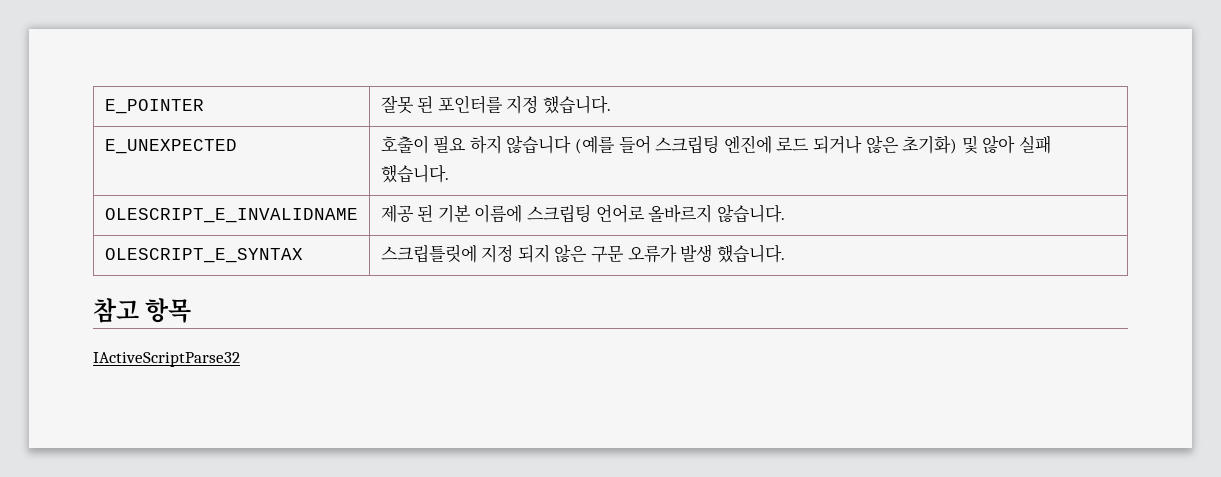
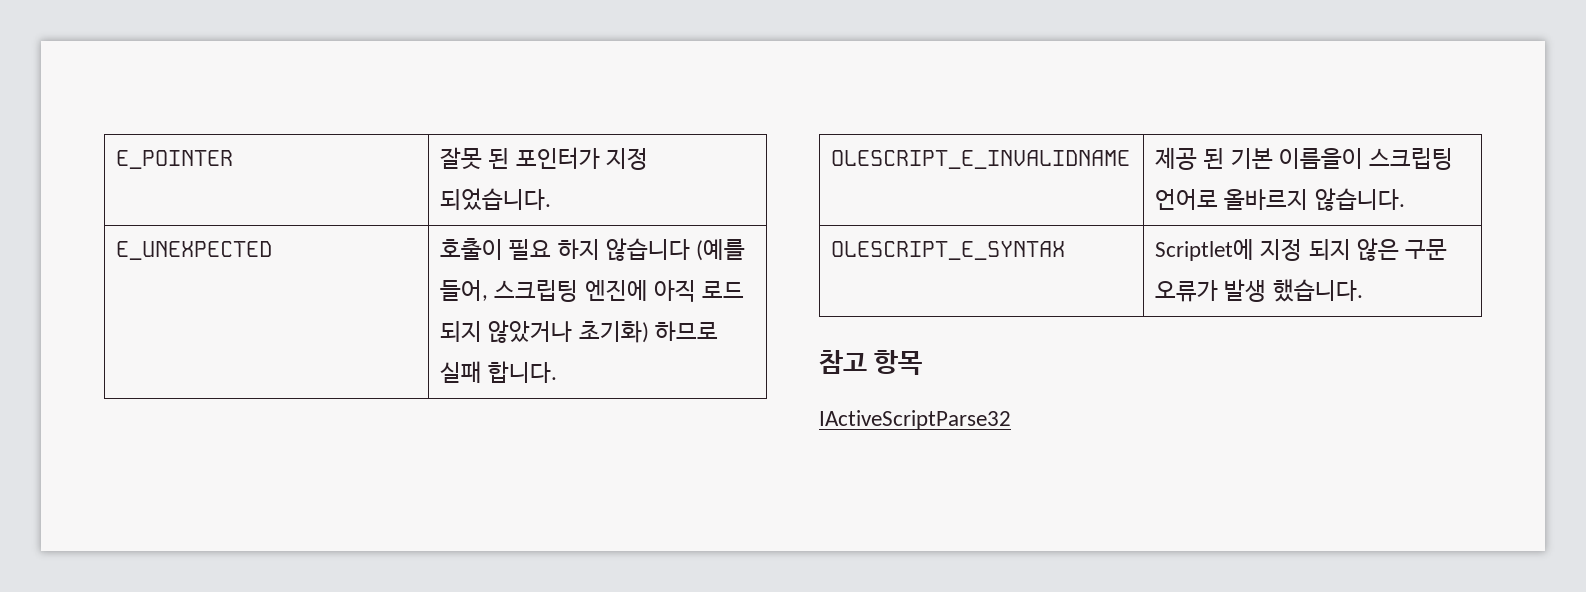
- E_POINTER | 잘못 된 포인터를 지정 했습니다.
+ E_POINTER | 잘못 된 포인터가 지정 되었습니다.
- E_UNEXPECTED | 호출이 필요 하지 않습니다 (예를 들어 스크립팅 엔진에 로드 되거나 않은 초기화) 및 않아 실패 했습니다.
+ E_UNEXPECTED | 호출이 필요 하지 않습니다 (예를 들어, 스크립팅 엔진에 아직 로드 되지 않았거나 초기화) 하므로 실패 합니다.
- OLESCRIPT_E_INVALIDNAME | 제공 된 기본 이름에 스크립팅 언어로 올바르지 않습니다.
+ OLESCRIPT_E_INVALIDNAME | 제공 된 기본 이름을이 스크립팅 언어로 올바르지 않습니다.
- OLESCRIPT_E_SYNTAX | 스크립틀릿에 지정 되지 않은 구문 오류가 발생 했습니다.
+ OLESCRIPT_E_SYNTAX | Scriptlet에 지정 되지 않은 구문 오류가 발생 했습니다.

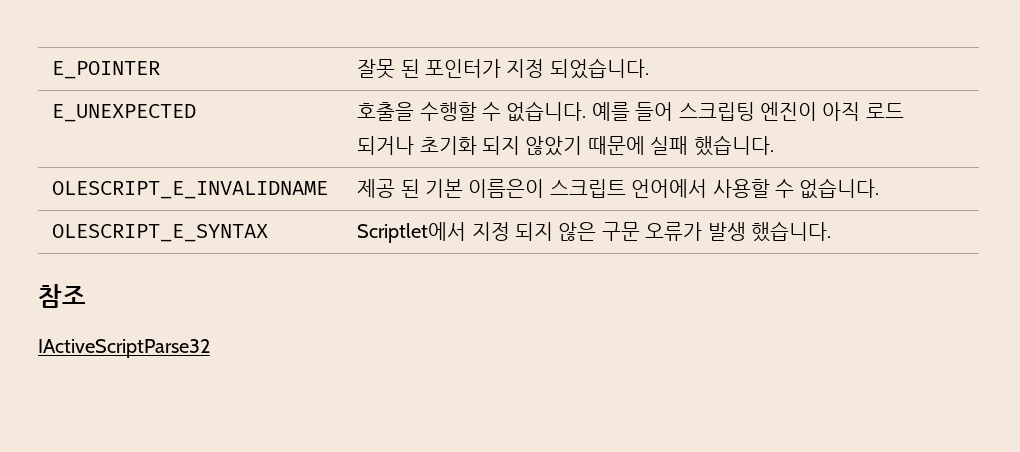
- E_UNEXPECTED | 호출이 필요 하지 않습니다 (예를 들어, 스크립팅 엔진에 아직 로드 되지 않았거나 초기화) 하므로 실패 합니다.
- OLESCRIPT_E_INVALIDNAME | 제공 된 기본 이름을이 스크립팅 언어로 올바르지 않습니다.
+ E_UNEXPECTED | 호출을 수행할 수 없습니다. 예를 들어 스크립팅 엔진이 아직 로드 되거나 초기화 되지 않았기 때문에 실패 했습니다.
+ OLESCRIPT_E_INVALIDNAME | 제공 된 기본 이름은이 스크립트 언어에서 사용할 수 없습니다.
- OLESCRIPT_E_SYNTAX | Scriptlet에 지정 되지 않은 구문 오류가 발생 했습니다.
+ OLESCRIPT_E_SYNTAX | Scriptlet에서 지정 되지 않은 구문 오류가 발생 했습니다.
- 참고 항목
+ 참조

